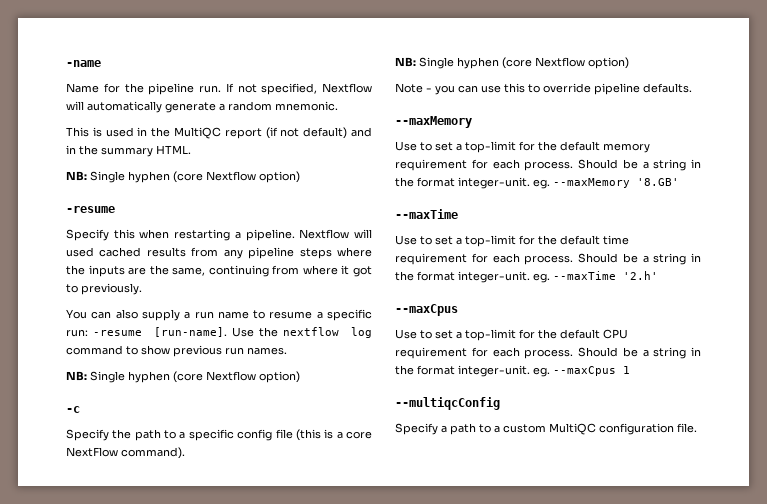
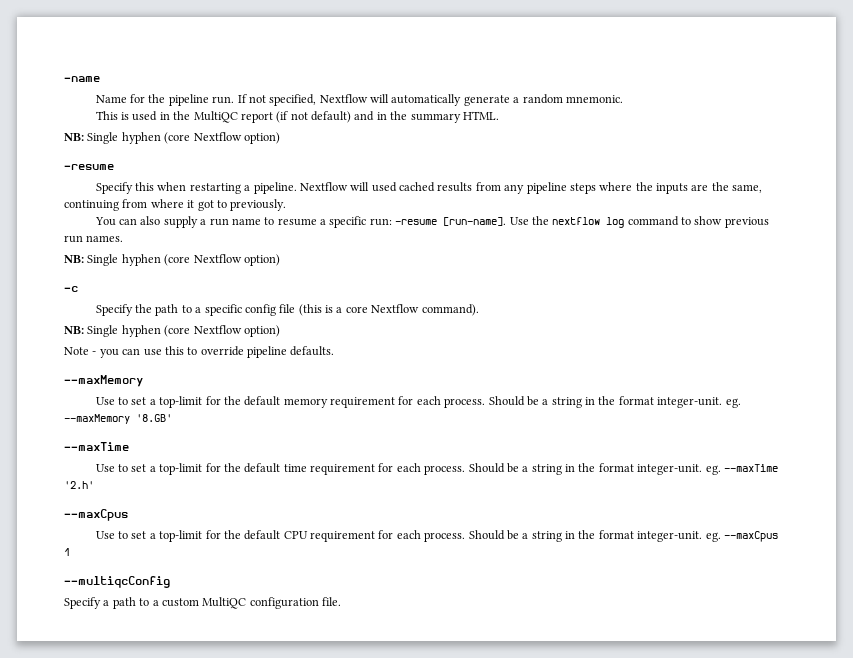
- Specify the path to a specific config file (this is a core NextFlow command).
+ Specify the path to a specific config file (this is a core Nextflow command).

